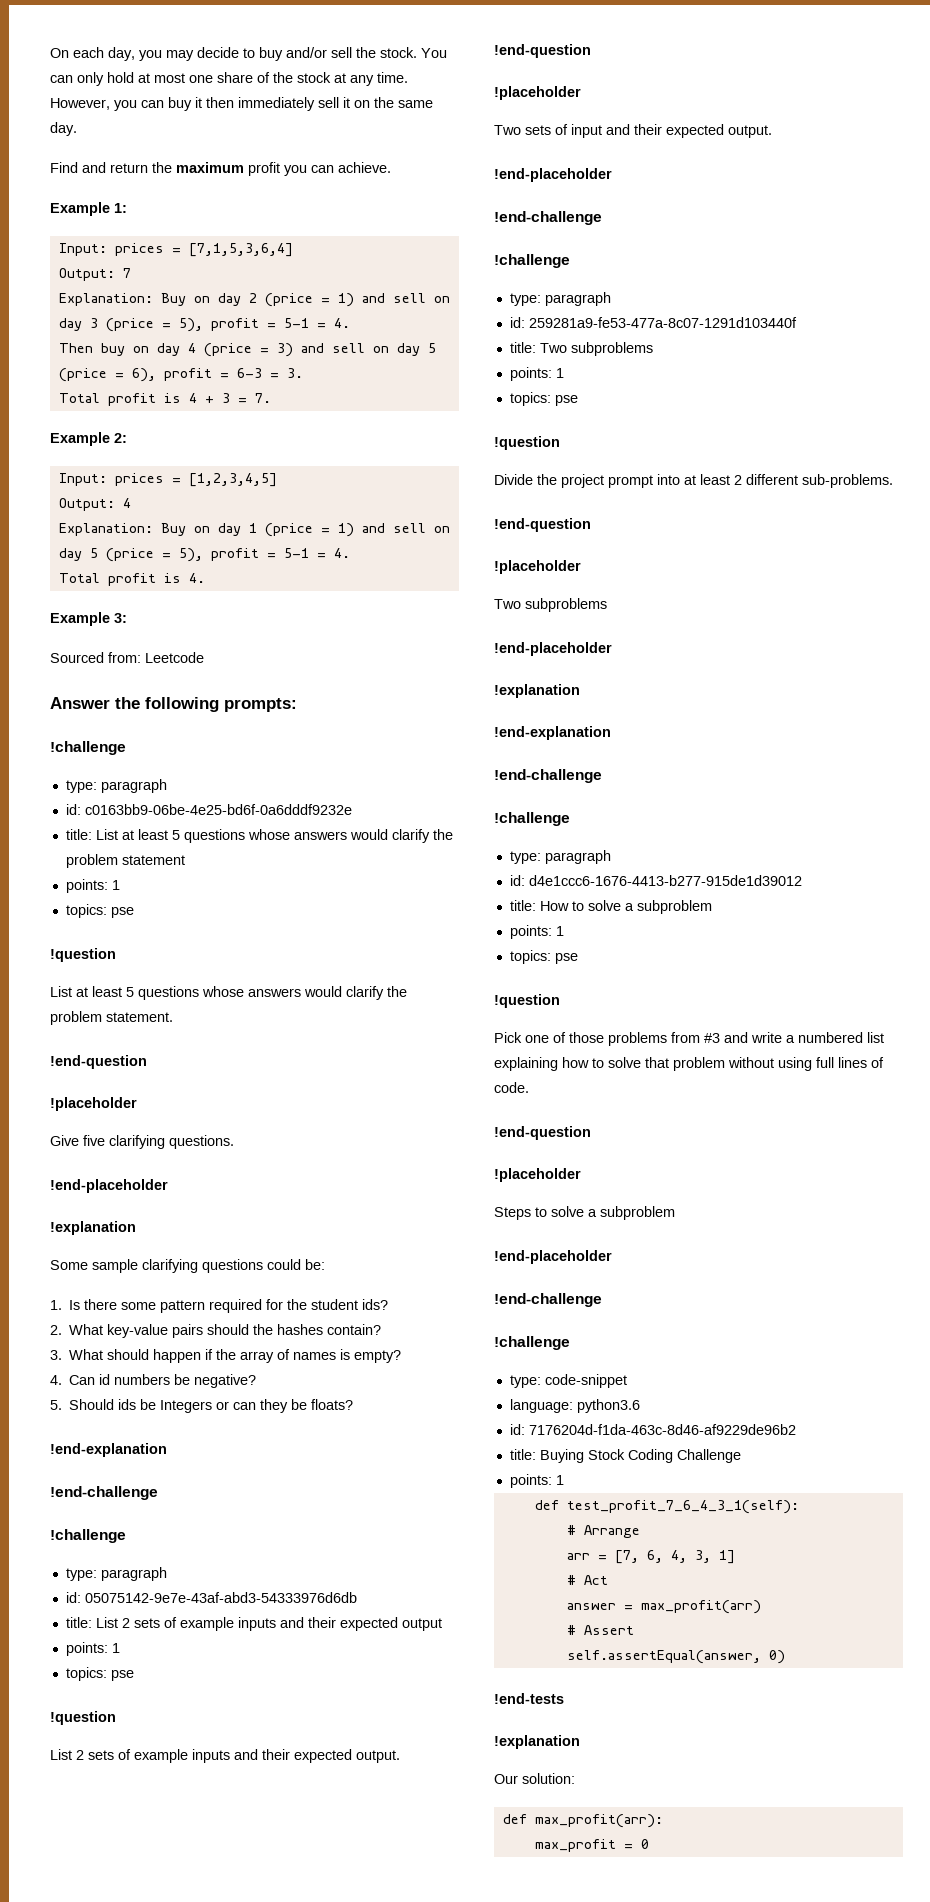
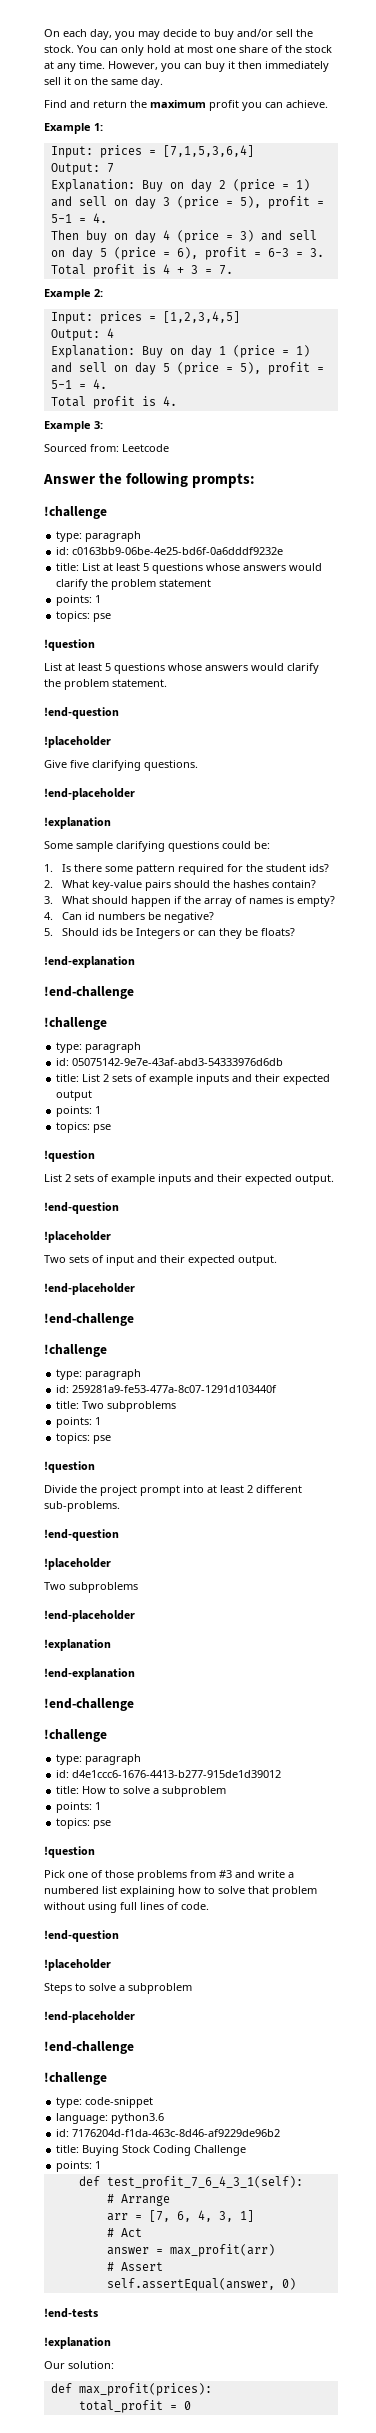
- def max_profit(arr):
- max_profit = 0
+ def max_profit(prices):
+ total_profit = 0

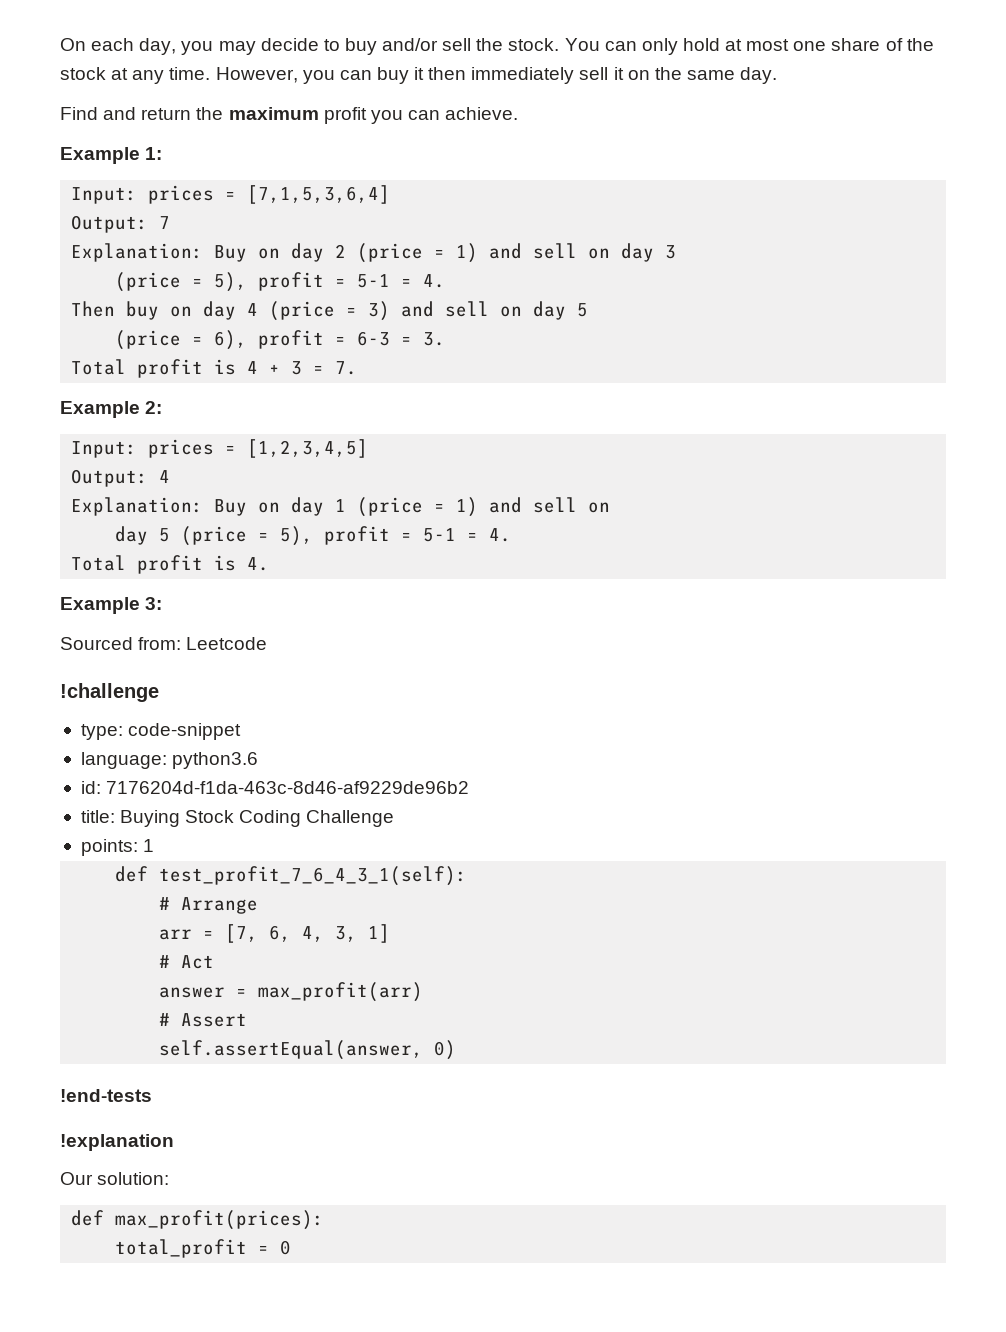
- Explanation: Buy on day 2 (price = 1) and sell on day 3 (price = 5), profit = 5-1 = 4.
+ Explanation: Buy on day 2 (price = 1) and sell on day 3
+ (price = 5), profit = 5-1 = 4.
- Then buy on day 4 (price = 3) and sell on day 5 (price = 6), profit = 6-3 = 3.
+ Then buy on day 4 (price = 3) and sell on day 5
+ (price = 6), profit = 6-3 = 3.
- Explanation: Buy on day 1 (price = 1) and sell on day 5 (price = 5), profit = 5-1 = 4.
+ Explanation: Buy on day 1 (price = 1) and sell on
+ day 5 (price = 5), profit = 5-1 = 4.
- Answer the following prompts:
- !challenge
- type: paragraph
- id: c0163bb9-06be-4e25-bd6f-0a6dddf9232e
- title: List at least 5 questions whose answers would clarify the problem statement
- points: 1
- topics: pse
- !question
- List at least 5 questions whose answers would clarify the problem statement.
- !end-question
- !placeholder
- Give five clarifying questions.
- !end-placeholder
- !explanation
- Some sample clarifying questions could be:
- 1. Is there some pattern required for the student ids?
- 2. What key-value pairs should the hashes contain?
- 3. What should happen if the array of names is empty?
- 4. Can id numbers be negative?
- 5. Should ids be Integers or can they be floats?
- !end-explanation
- !end-challenge
- !challenge
- type: paragraph
- id: 05075142-9e7e-43af-abd3-54333976d6db
- title: List 2 sets of example inputs and their expected output
- points: 1
- topics: pse
- !question
- List 2 sets of example inputs and their expected output.
- !end-question
- !placeholder
- Two sets of input and their expected output.
- !end-placeholder
- !end-challenge
- !challenge
- type: paragraph
- id: 259281a9-fe53-477a-8c07-1291d103440f
- title: Two subproblems
- points: 1
- topics: pse
- !question
- Divide the project prompt into at least 2 different sub-problems.
- !end-question
- !placeholder
- Two subproblems
- !end-placeholder
- !explanation
- !end-explanation
- !end-challenge
- !challenge
- type: paragraph
- id: d4e1ccc6-1676-4413-b277-915de1d39012
- title: How to solve a subproblem
- points: 1
- topics: pse
- !question
- Pick one of those problems from #3 and write a numbered list explaining how to solve that problem without using full lines of code.
- !end-question
- !placeholder
- Steps to solve a subproblem
- !end-placeholder
- !end-challenge

